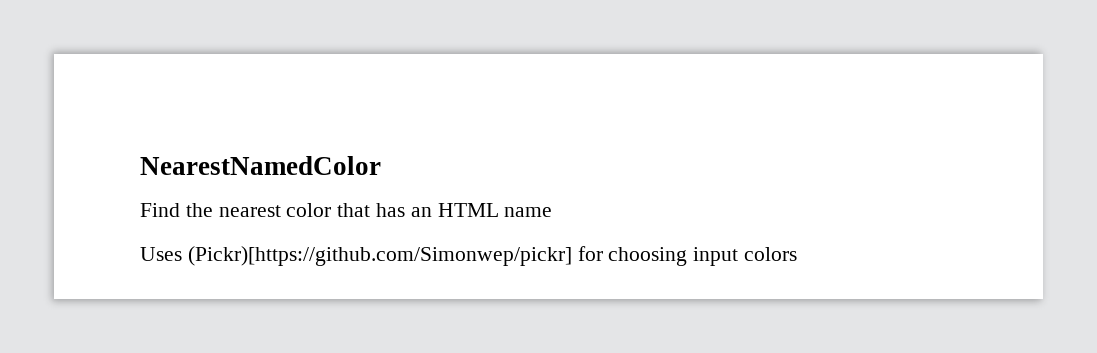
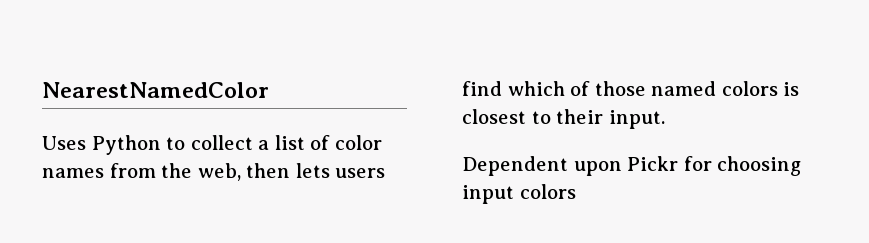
- Find the nearest color that has an HTML name
- Uses (Pickr)[https://github.com/Simonwep/pickr] for choosing input colors
+ Uses Python to collect a list of color names from the web, then lets users find which of those named colors is closest to their input.
+ Dependent upon Pickr for choosing input colors

